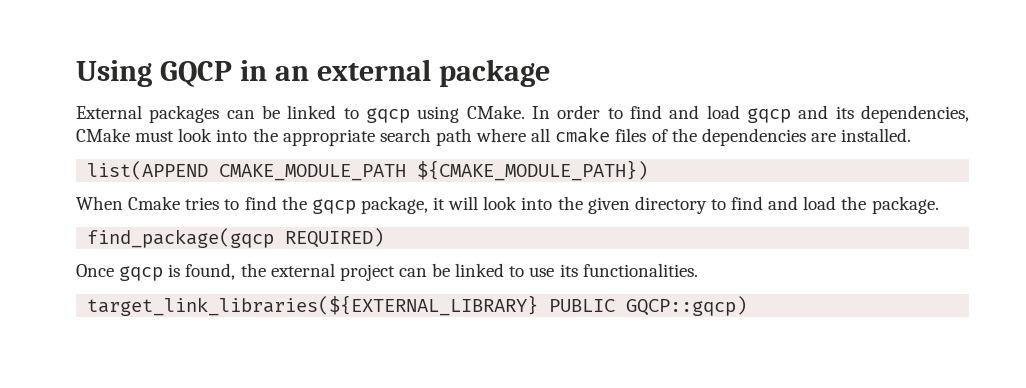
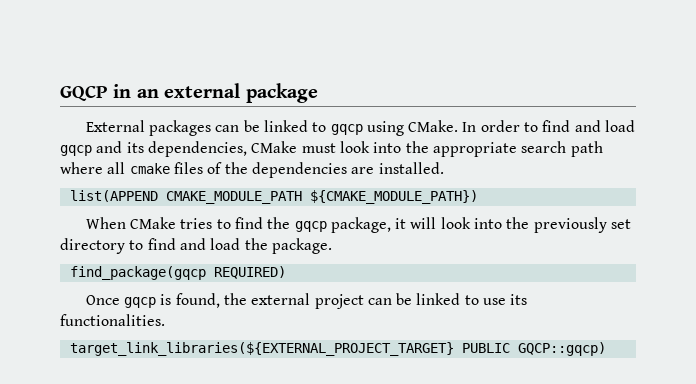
- Using GQCP in an external package
+ GQCP in an external package
- When Cmake tries to find the gqcp package, it will look into the given directory to find and load the package.
+ When CMake tries to find the gqcp package, it will look into the previously set directory to find and load the package.
- target_link_libraries(${EXTERNAL_LIBRARY} PUBLIC GQCP::gqcp)
+ target_link_libraries(${EXTERNAL_PROJECT_TARGET} PUBLIC GQCP::gqcp)

